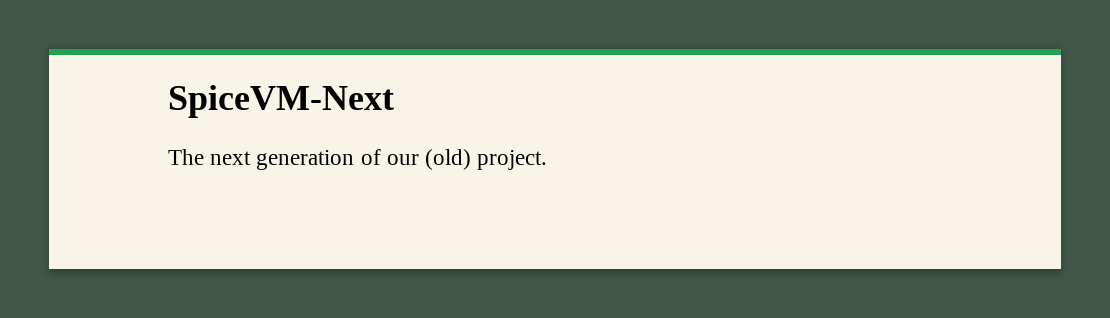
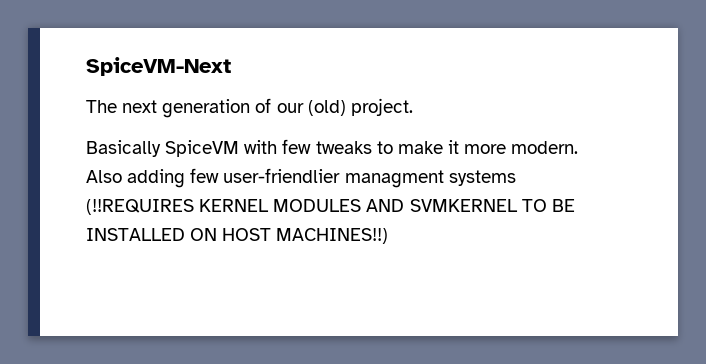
+ Basically SpiceVM with few tweaks to make it more modern. Also adding few user-friendlier managment systems (!!REQUIRES KERNEL MODULES AND SVMKERNEL TO BE INSTALLED ON HOST MACHINES!!)

